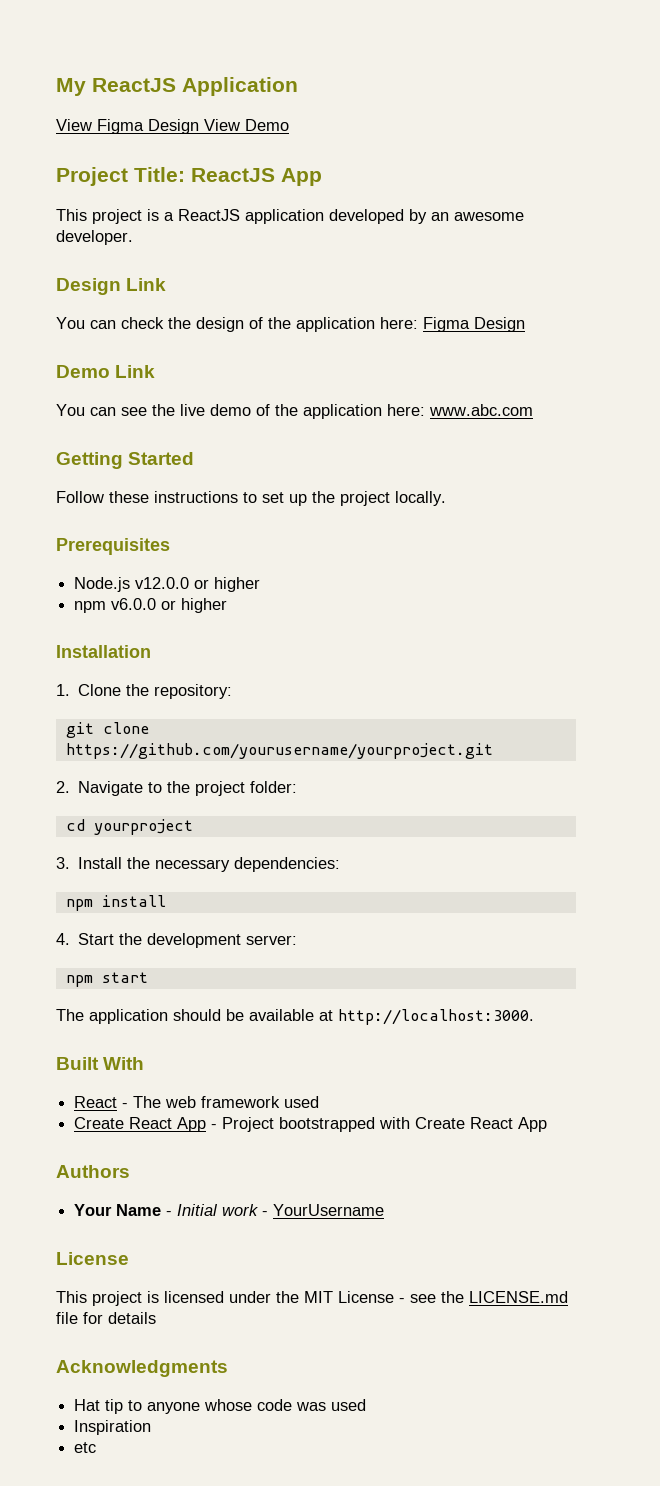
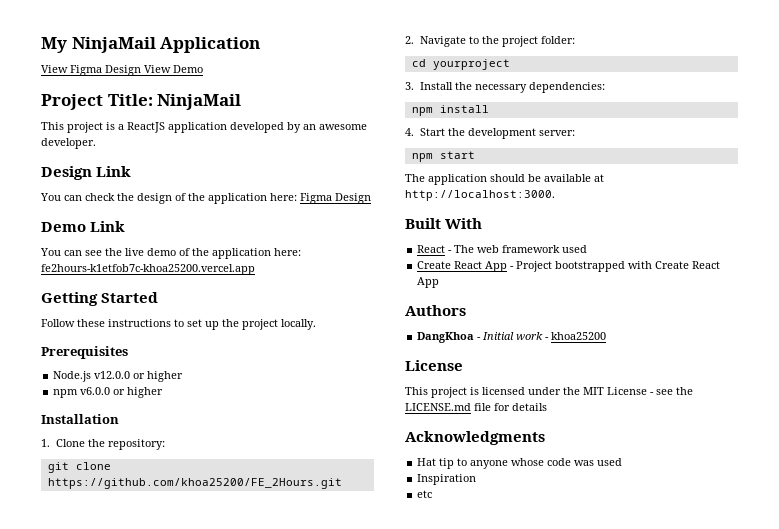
- My ReactJS Application
+ My NinjaMail Application
- Project Title: ReactJS App
+ Project Title: NinjaMail
- You can see the live demo of the application here: www.abc.com
+ You can see the live demo of the application here: fe2hours-k1etfob7c-khoa25200.vercel.app
- git clone https://github.com/yourusername/yourproject.git
+ git clone https://github.com/khoa25200/FE_2Hours.git
- Your Name - Initial work - YourUsername
+ DangKhoa - Initial work - khoa25200

